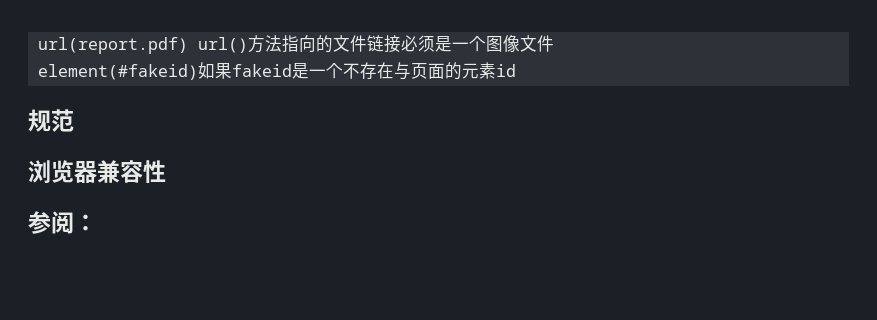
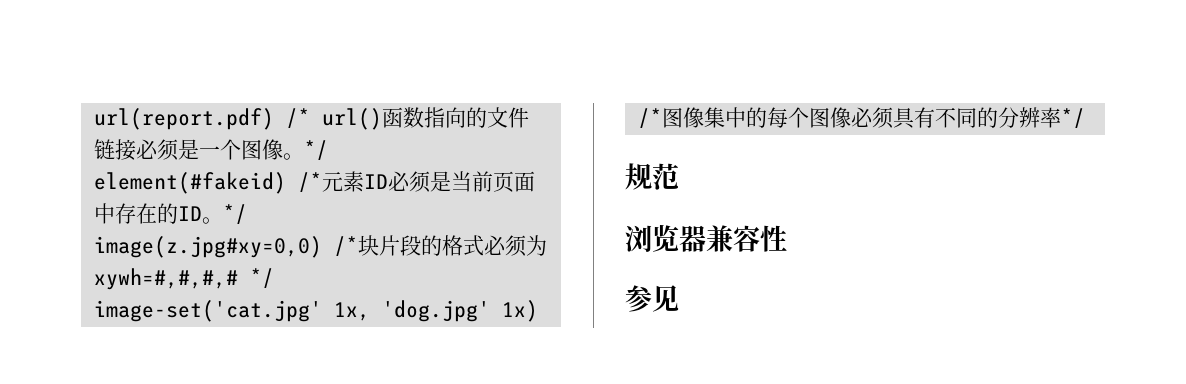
- url(report.pdf) url()方法指向的文件链接必须是一个图像文件
+ url(report.pdf) /* url()函数指向的文件链接必须是一个图像。*/
- element(#fakeid)如果fakeid是一个不存在与页面的元素id
+ element(#fakeid) /*元素ID必须是当前页面中存在的ID。*/
+ image(z.jpg#xy=0,0) /*块片段的格式必须为xywh=#,#,#,# */
+ image-set('cat.jpg' 1x, 'dog.jpg' 1x) /*图像集中的每个图像必须具有不同的分辨率*/
- 参阅：
+ 参见

